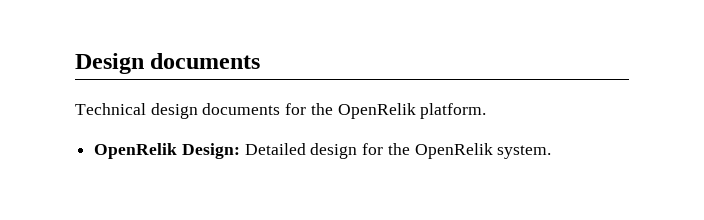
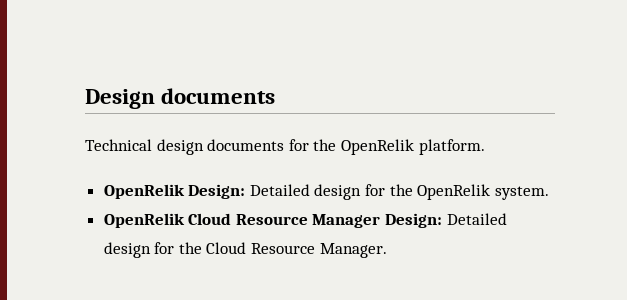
+ OpenRelik Cloud Resource Manager Design: Detailed design for the Cloud Resource Manager.

